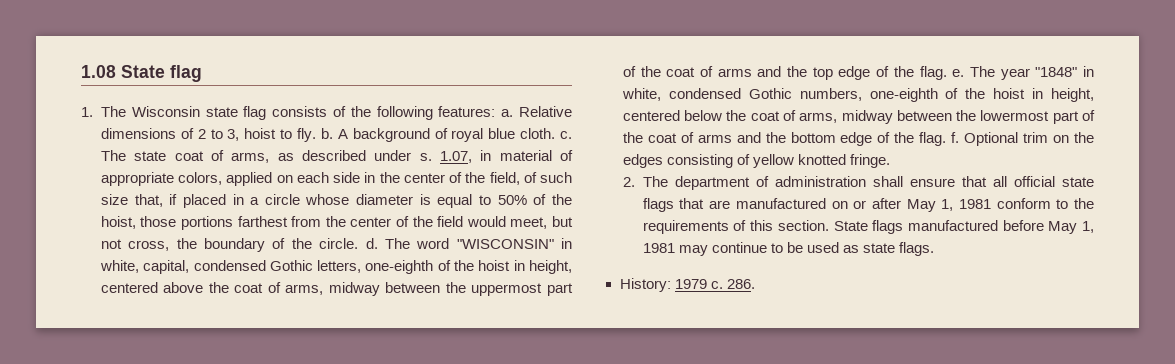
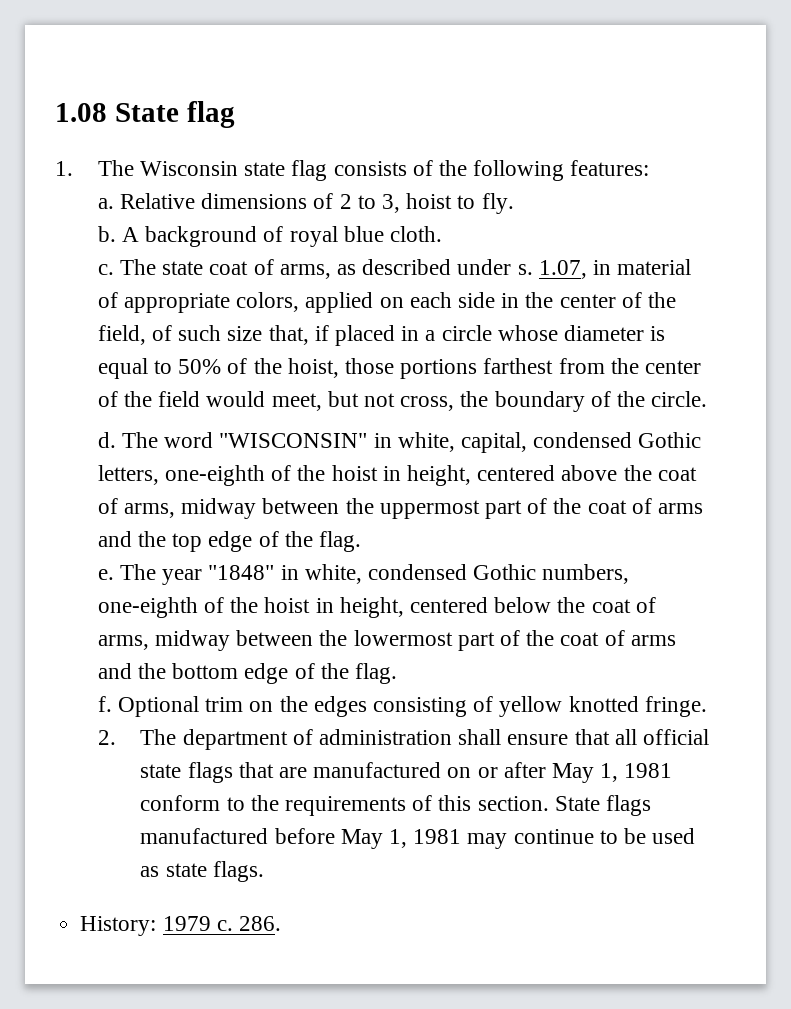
- 1. The Wisconsin state flag consists of the following features: a.
+ 1. The Wisconsin state flag consists of the following features:
+ a.
- Relative dimensions of 2 to 3, hoist to fly. b.
+ Relative dimensions of 2 to 3, hoist to fly.
+ b.
- A background of royal blue cloth. c.
+ A background of royal blue cloth.
+ c.
- 1.07, in material of appropriate colors, applied on each side in the center of the field, of such size that, if placed in a circle whose diameter is equal to 50% of the hoist, those portions farthest from the center of the field would meet, but not cross, the boundary of the circle. d.
+ 1.07, in material of appropriate colors, applied on each side in the center of the field, of such size that, if placed in a circle whose diameter is equal to 50% of the hoist, those portions farthest from the center of the field would meet, but not cross, the boundary of the circle.
+ d.
- The word "WISCONSIN" in white, capital, condensed Gothic letters, one-eighth of the hoist in height, centered above the coat of arms, midway between the uppermost part of the coat of arms and the top edge of the flag. e.
+ The word "WISCONSIN" in white, capital, condensed Gothic letters, one-eighth of the hoist in height, centered above the coat of arms, midway between the uppermost part of the coat of arms and the top edge of the flag.
+ e.
- The year "1848" in white, condensed Gothic numbers, one-eighth of the hoist in height, centered below the coat of arms, midway between the lowermost part of the coat of arms and the bottom edge of the flag. f.
+ The year "1848" in white, condensed Gothic numbers, one-eighth of the hoist in height, centered below the coat of arms, midway between the lowermost part of the coat of arms and the bottom edge of the flag.
+ f.

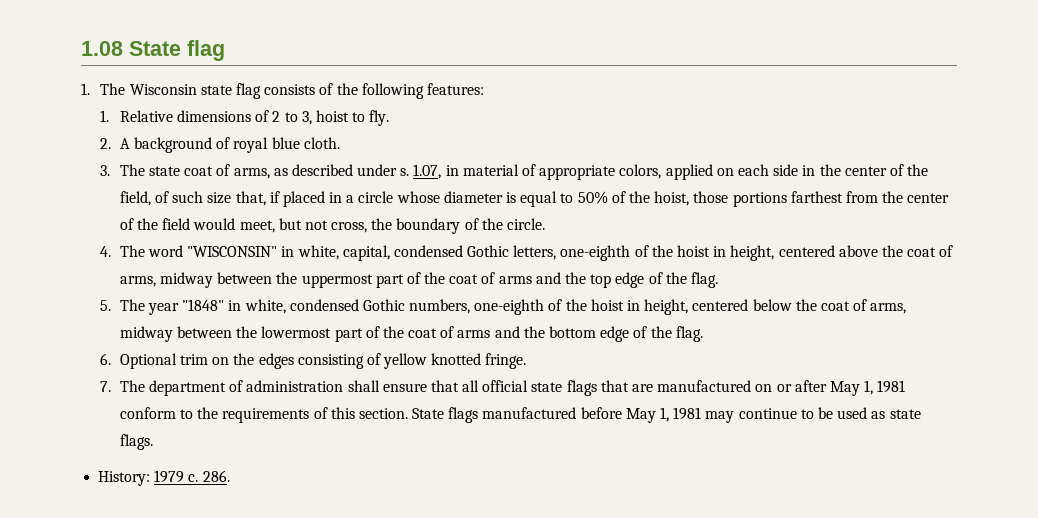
- a. Relative dimensions of 2 to 3, hoist to fly.
+ 1. Relative dimensions of 2 to 3, hoist to fly.
- b. A background of royal blue cloth.
+ 2. A background of royal blue cloth.
- c. The state coat of arms, as described under s.
+ 3. The state coat of arms, as described under s.
- d. The word "WISCONSIN" in white, capital, condensed Gothic letters, one-eighth of the hoist in height, centered above the coat of arms, midway between the uppermost part of the coat of arms and the top edge of the flag.
+ 4. The word "WISCONSIN" in white, capital, condensed Gothic letters, one-eighth of the hoist in height, centered above the coat of arms, midway between the uppermost part of the coat of arms and the top edge of the flag.
- e. The year "1848" in white, condensed Gothic numbers, one-eighth of the hoist in height, centered below the coat of arms, midway between the lowermost part of the coat of arms and the bottom edge of the flag.
+ 5. The year "1848" in white, condensed Gothic numbers, one-eighth of the hoist in height, centered below the coat of arms, midway between the lowermost part of the coat of arms and the bottom edge of the flag.
- f. Optional trim on the edges consisting of yellow knotted fringe.
+ 6. Optional trim on the edges consisting of yellow knotted fringe.
- 2. The department of administration shall ensure that all official state flags that are manufactured on or after May 1, 1981 conform to the requirements of this section.
+ 7. The department of administration shall ensure that all official state flags that are manufactured on or after May 1, 1981 conform to the requirements of this section.

